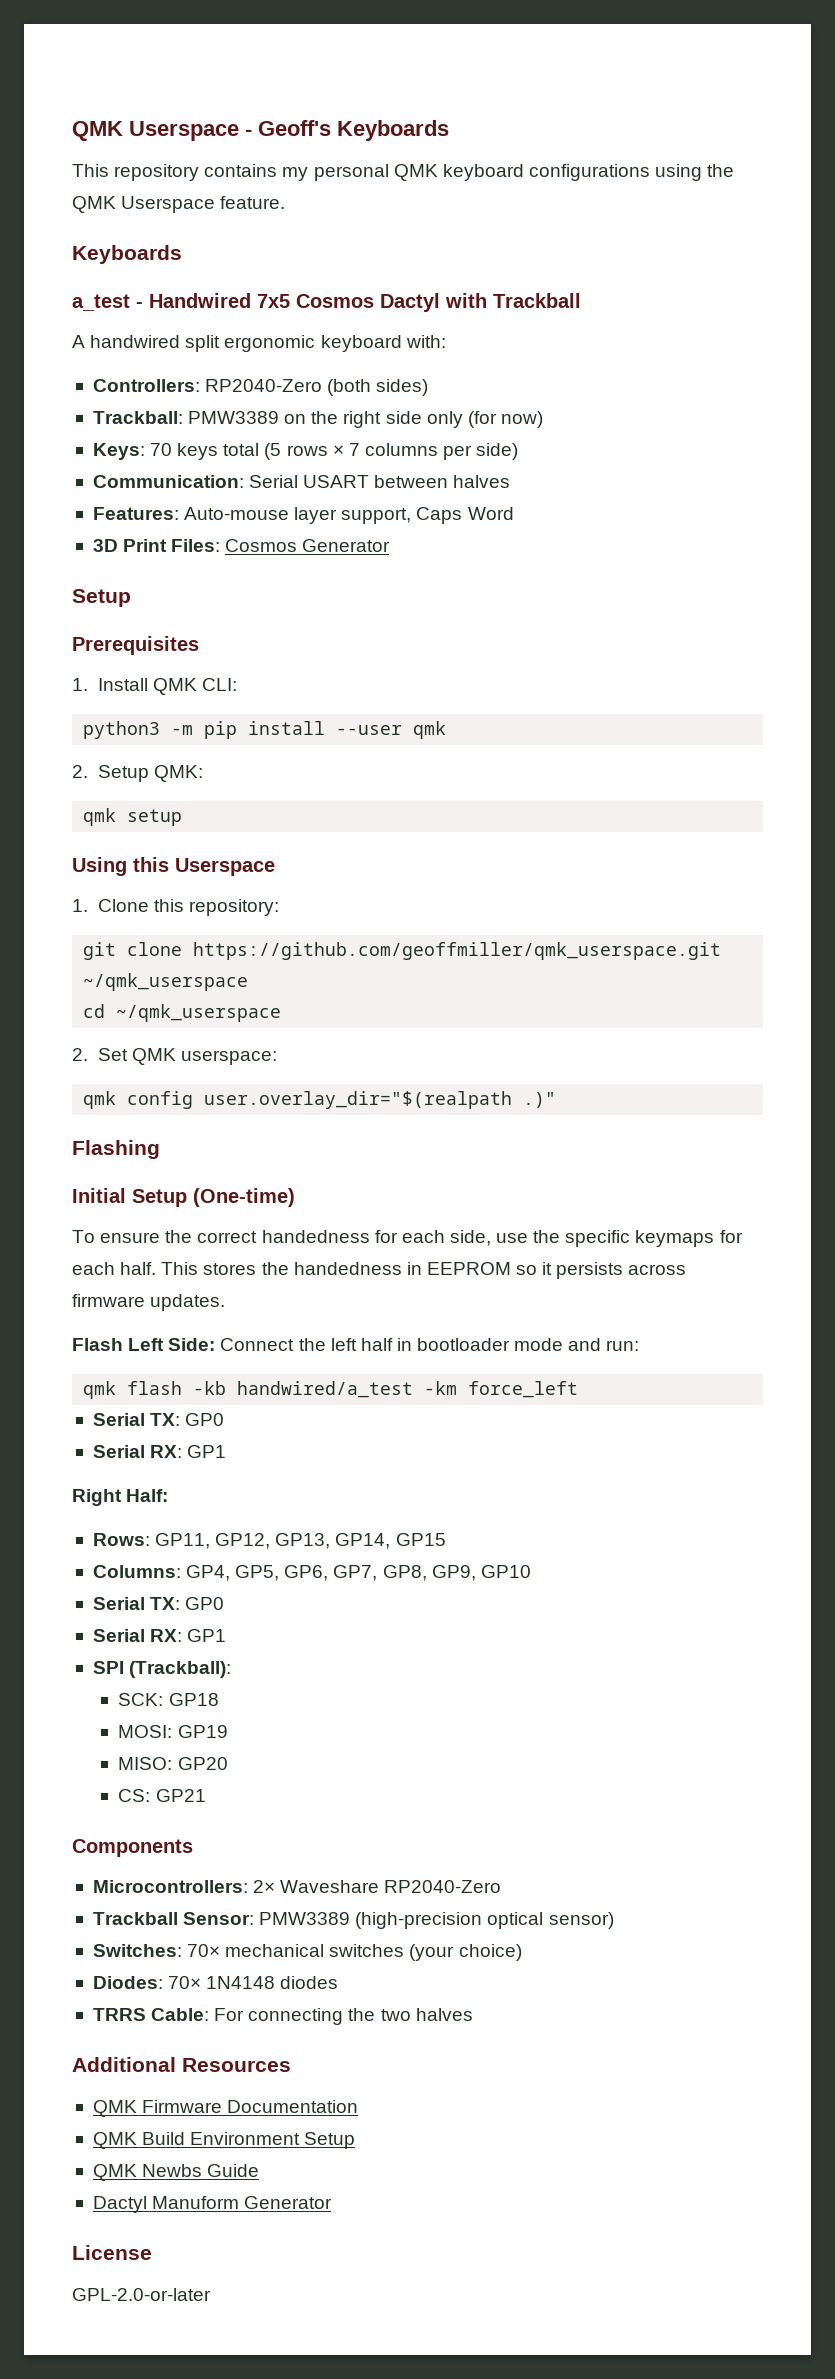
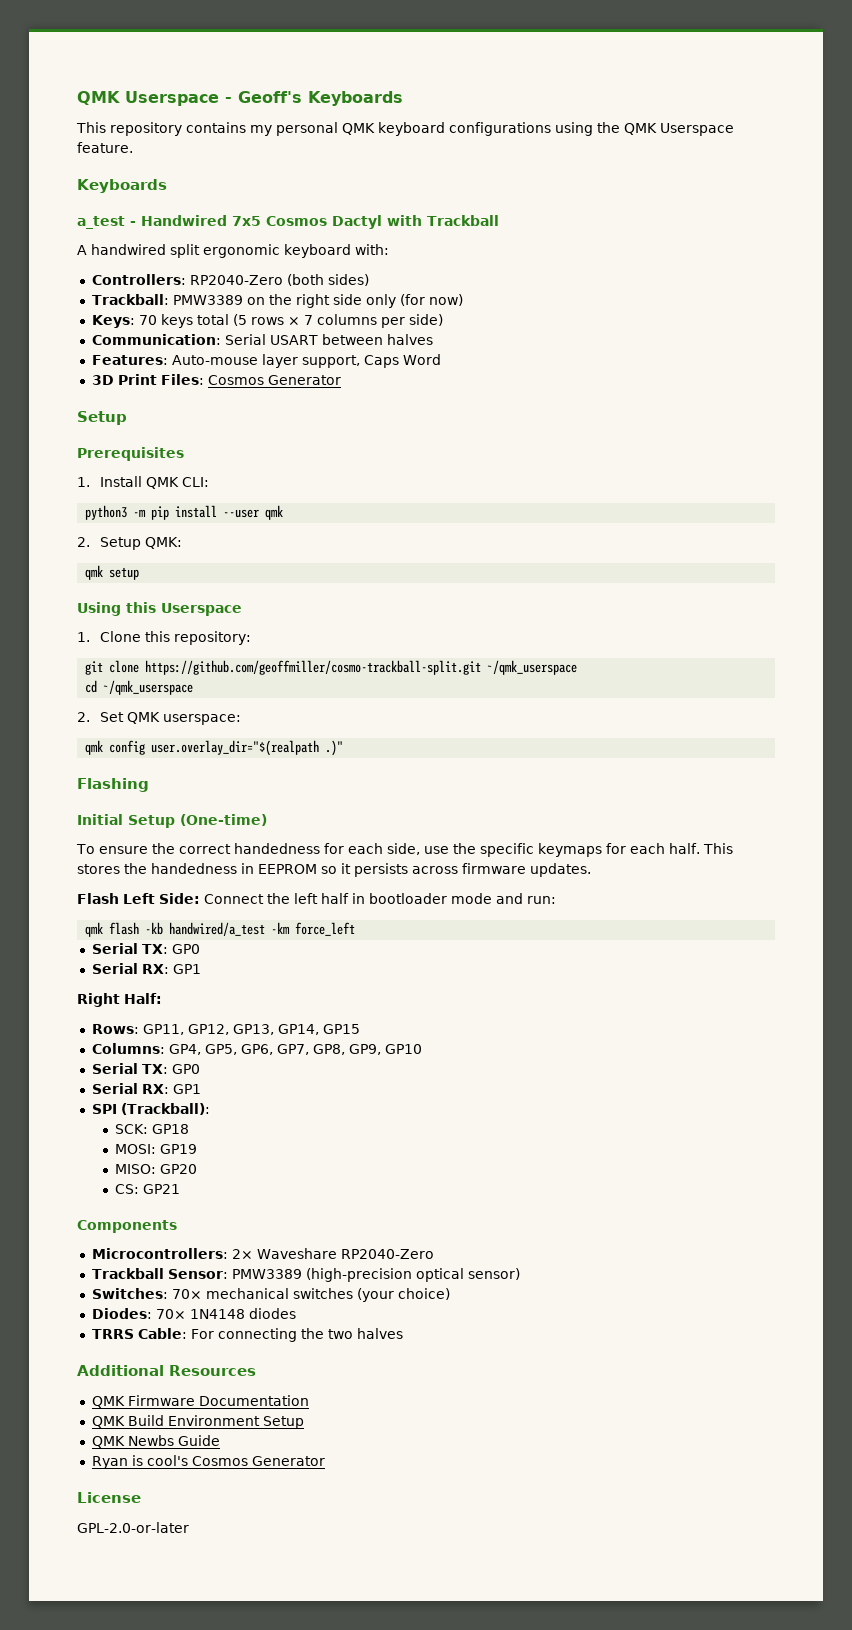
- git clone https://github.com/geoffmiller/qmk_userspace.git ~/qmk_userspace
+ git clone https://github.com/geoffmiller/cosmo-trackball-split.git ~/qmk_userspace
- Dactyl Manuform Generator
+ Ryan is cool's Cosmos Generator

